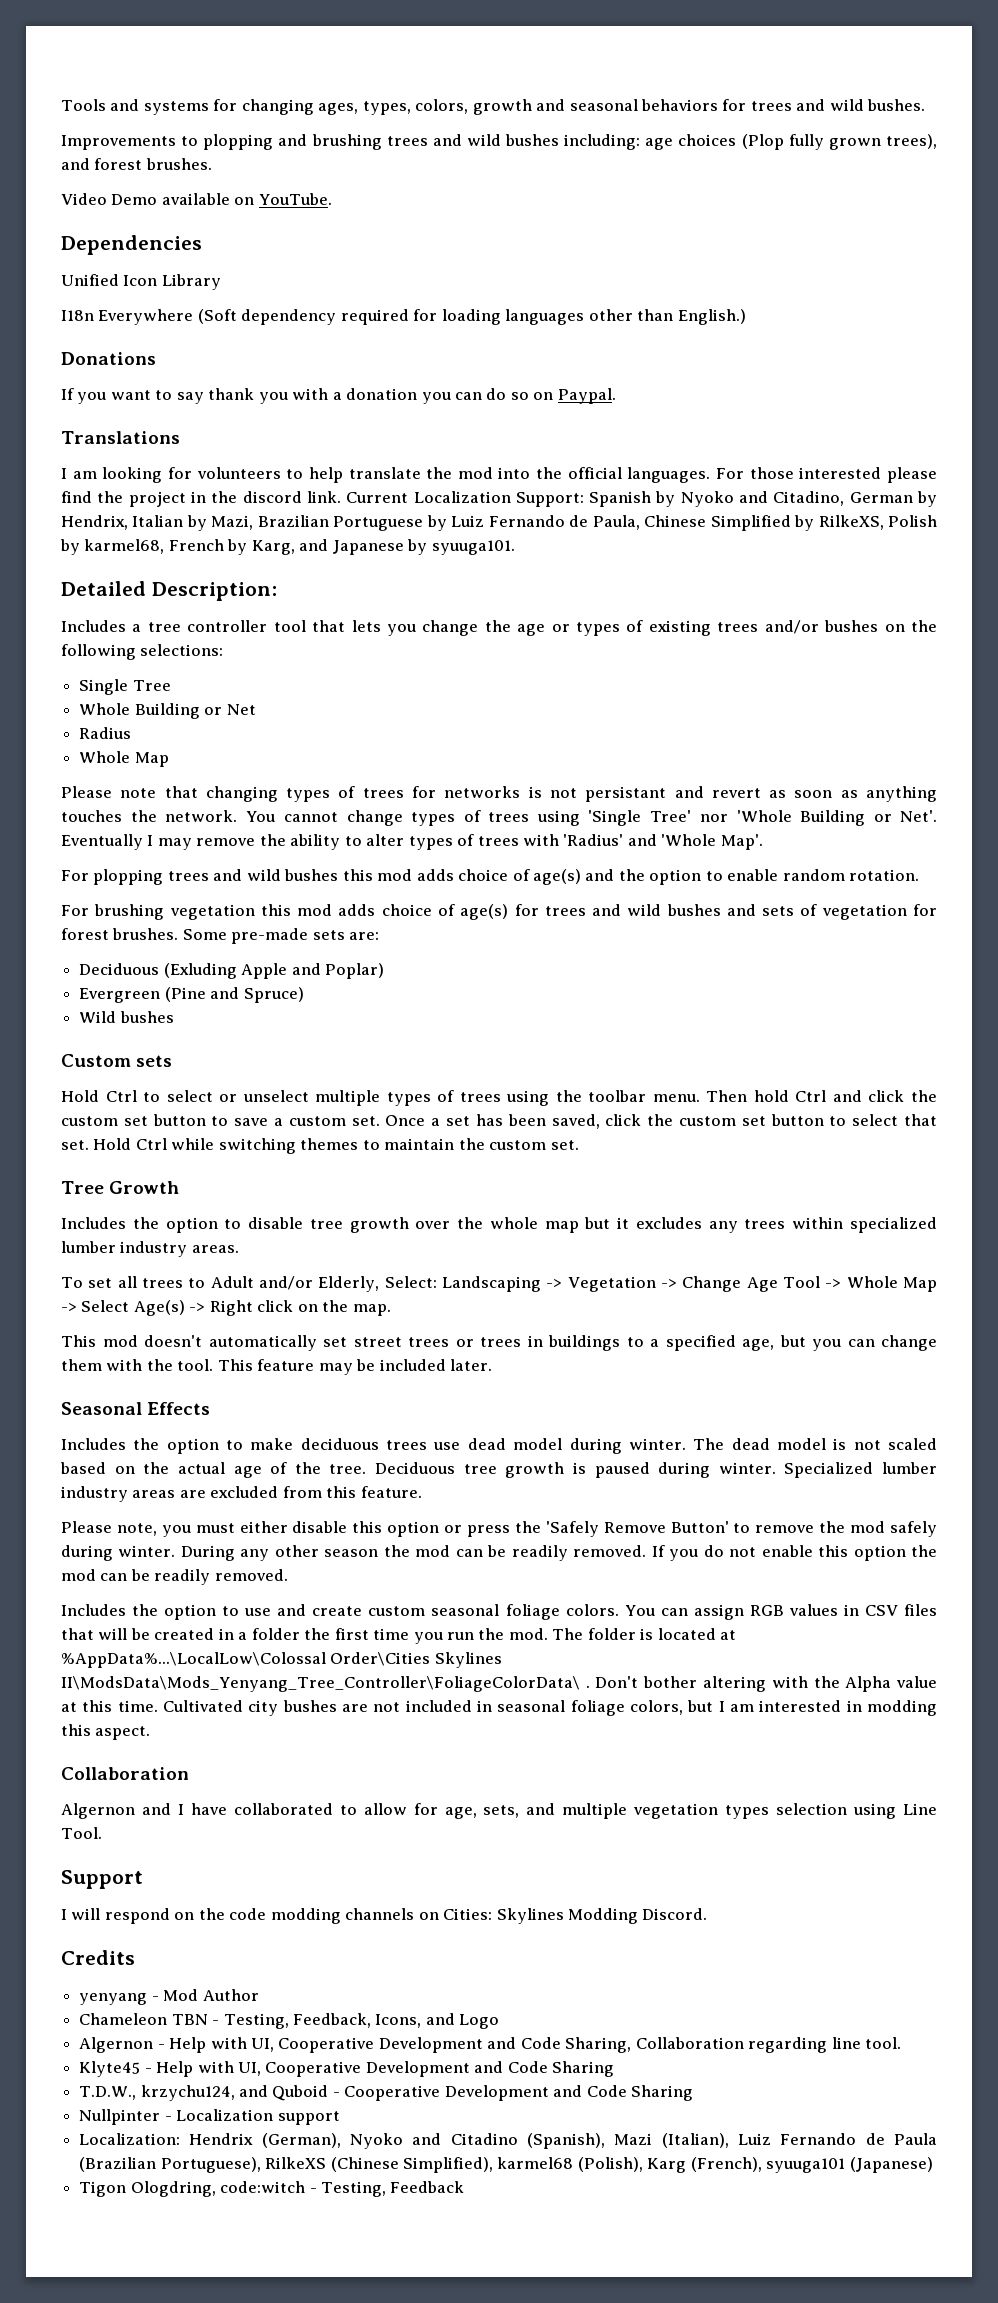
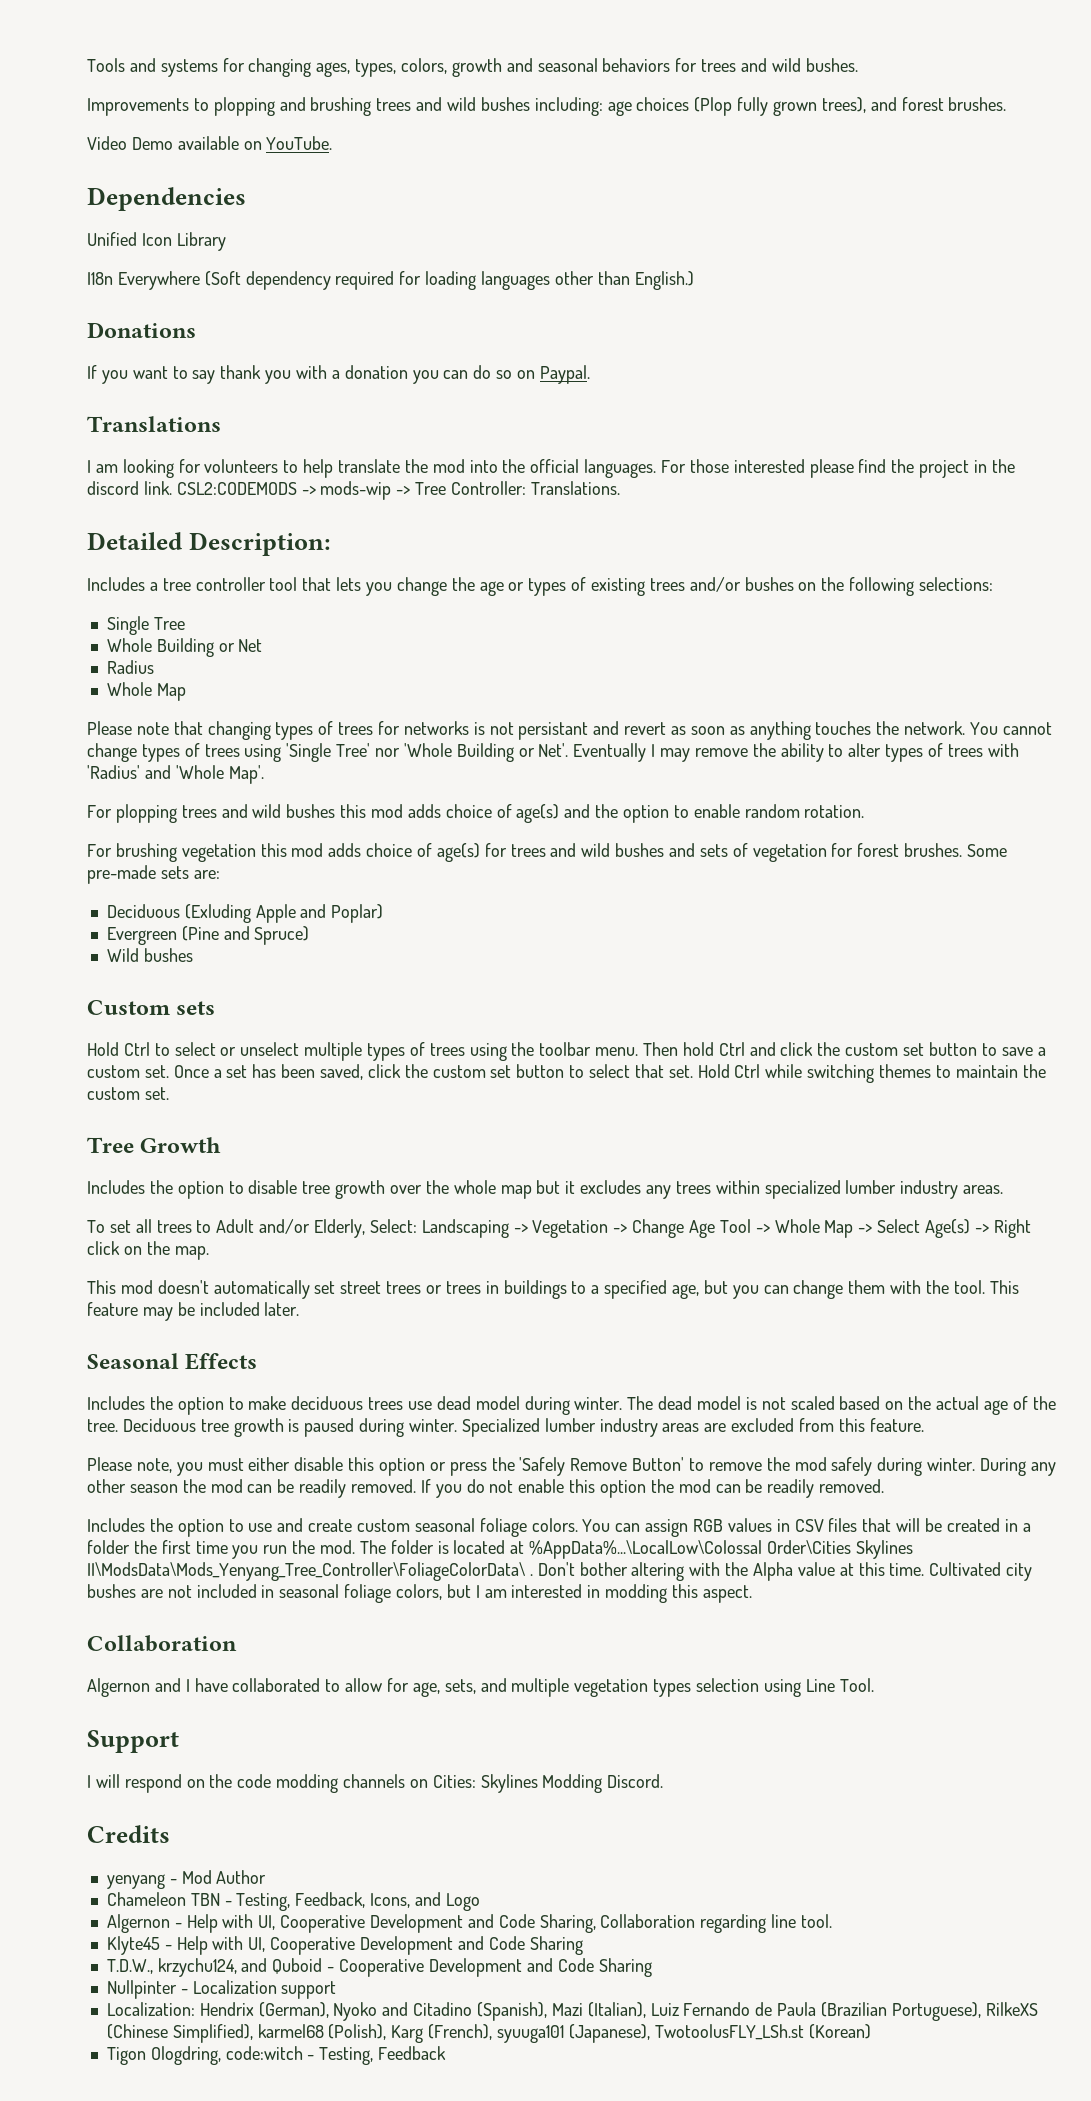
- Current Localization Support: Spanish by Nyoko and Citadino, German by Hendrix, Italian by Mazi, Brazilian Portuguese by Luiz Fernando de Paula, Chinese Simplified by RilkeXS, Polish by karmel68, French by Karg, and Japanese by syuuga101.
+ CSL2:CODEMODS -> mods-wip -> Tree Controller: Translations.
- Localization: Hendrix (German), Nyoko and Citadino (Spanish), Mazi (Italian), Luiz Fernando de Paula (Brazilian Portuguese), RilkeXS (Chinese Simplified), karmel68 (Polish), Karg (French), syuuga101 (Japanese)
+ Localization: Hendrix (German), Nyoko and Citadino (Spanish), Mazi (Italian), Luiz Fernando de Paula (Brazilian Portuguese), RilkeXS (Chinese Simplified), karmel68 (Polish), Karg (French), syuuga101 (Japanese), TwotoolusFLY_LSh.st (Korean)

